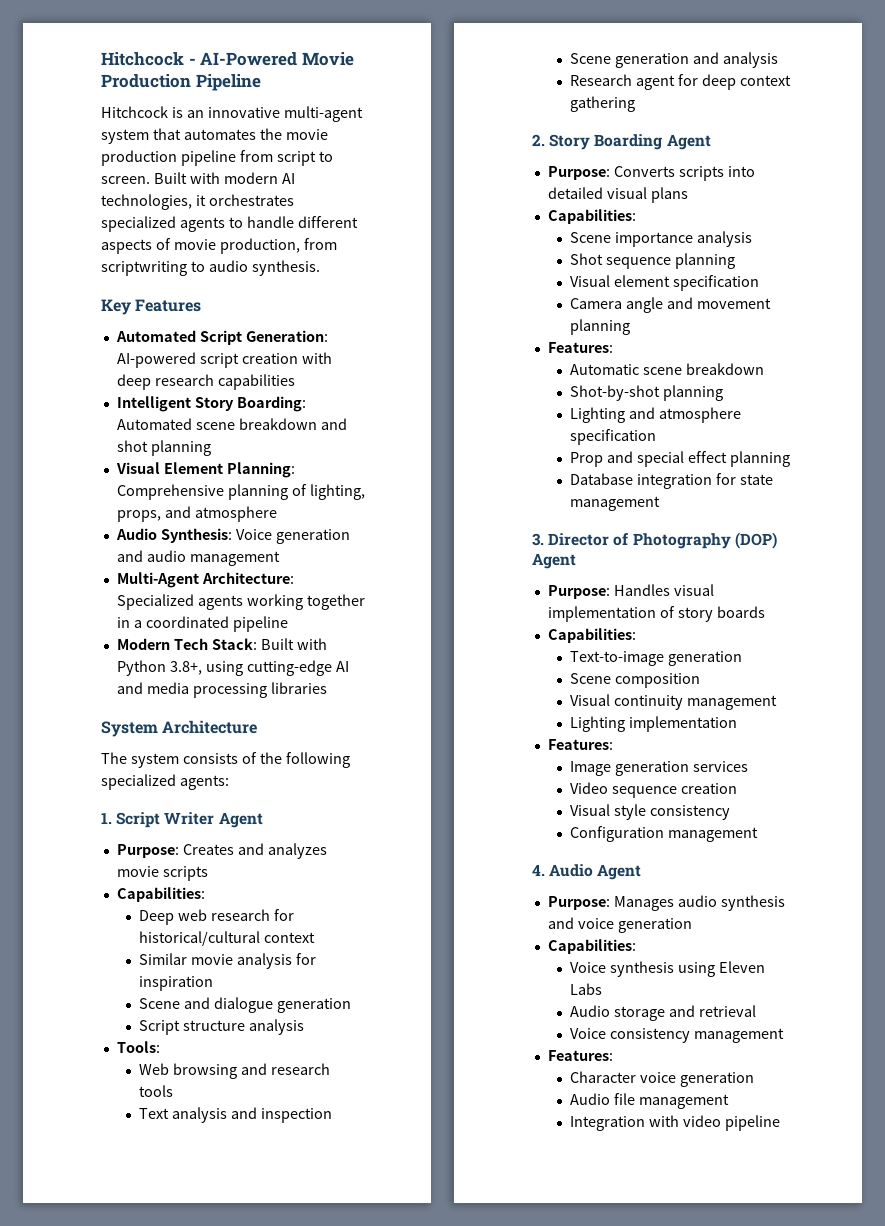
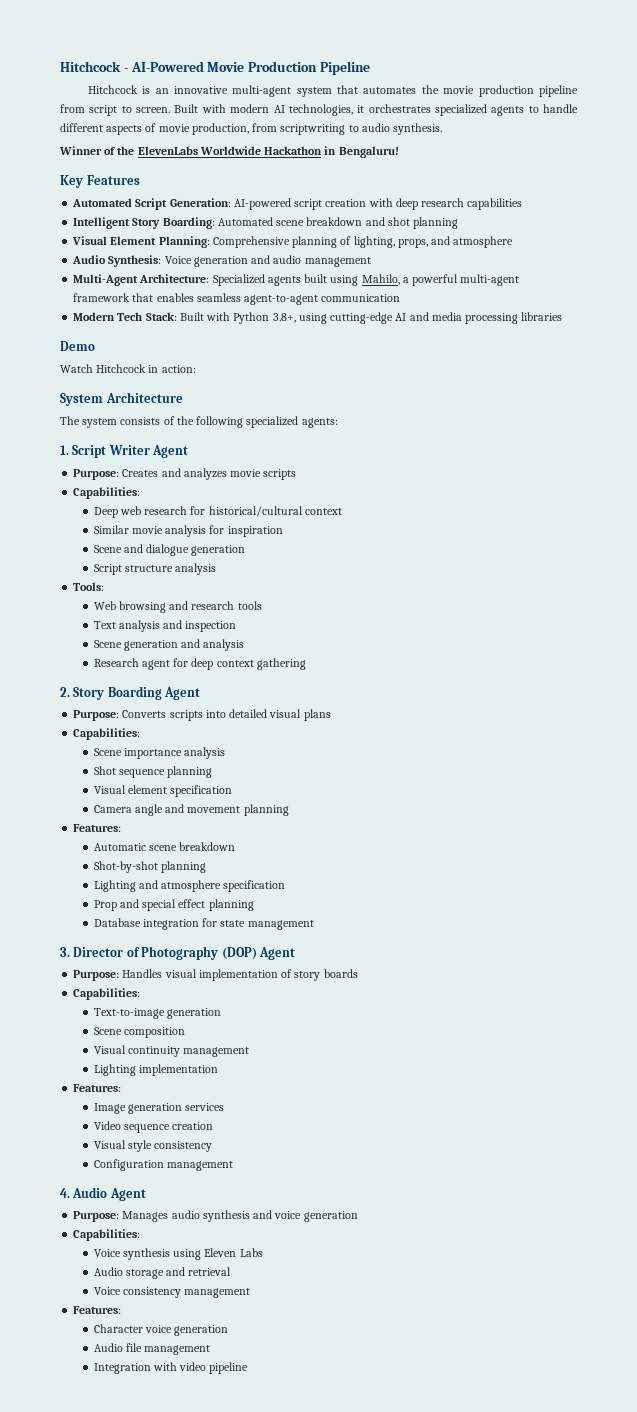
+ Winner of the ElevenLabs Worldwide Hackathon in Bengaluru!
- Multi-Agent Architecture: Specialized agents working together in a coordinated pipeline
+ Multi-Agent Architecture: Specialized agents built using Mahilo, a powerful multi-agent framework that enables seamless agent-to-agent communication
+ Demo
+ Watch Hitchcock in action:

